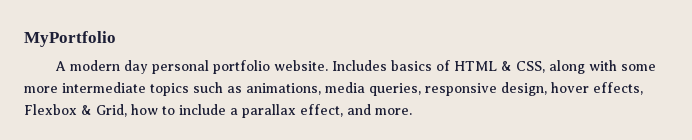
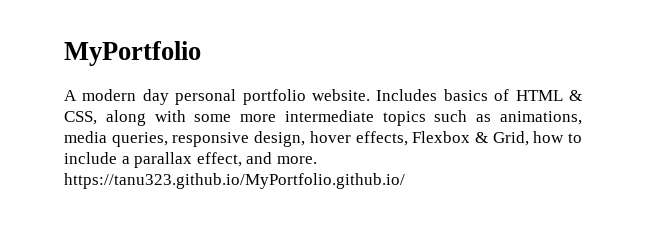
- Includes basics of HTML & CSS, along with some more intermediate topics such as animations, media queries, responsive design, hover effects, Flexbox & Grid, how to include a parallax effect, and more.
+ Includes basics of HTML & CSS, along with some more intermediate topics such as animations, media queries, responsive design, hover effects, Flexbox & Grid, how to include a parallax effect, and more. https://tanu323.github.io/MyPortfolio.github.io/

